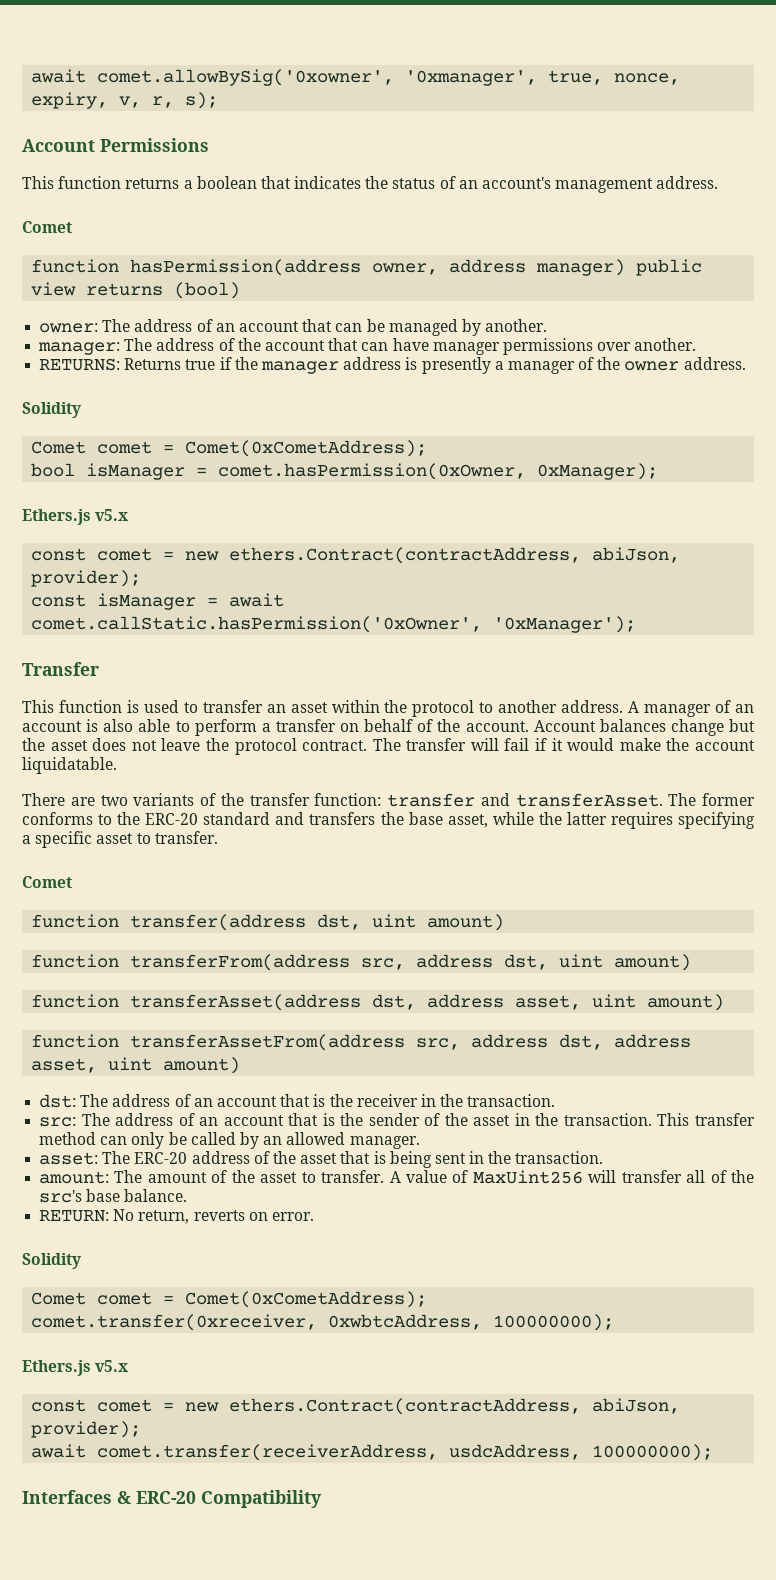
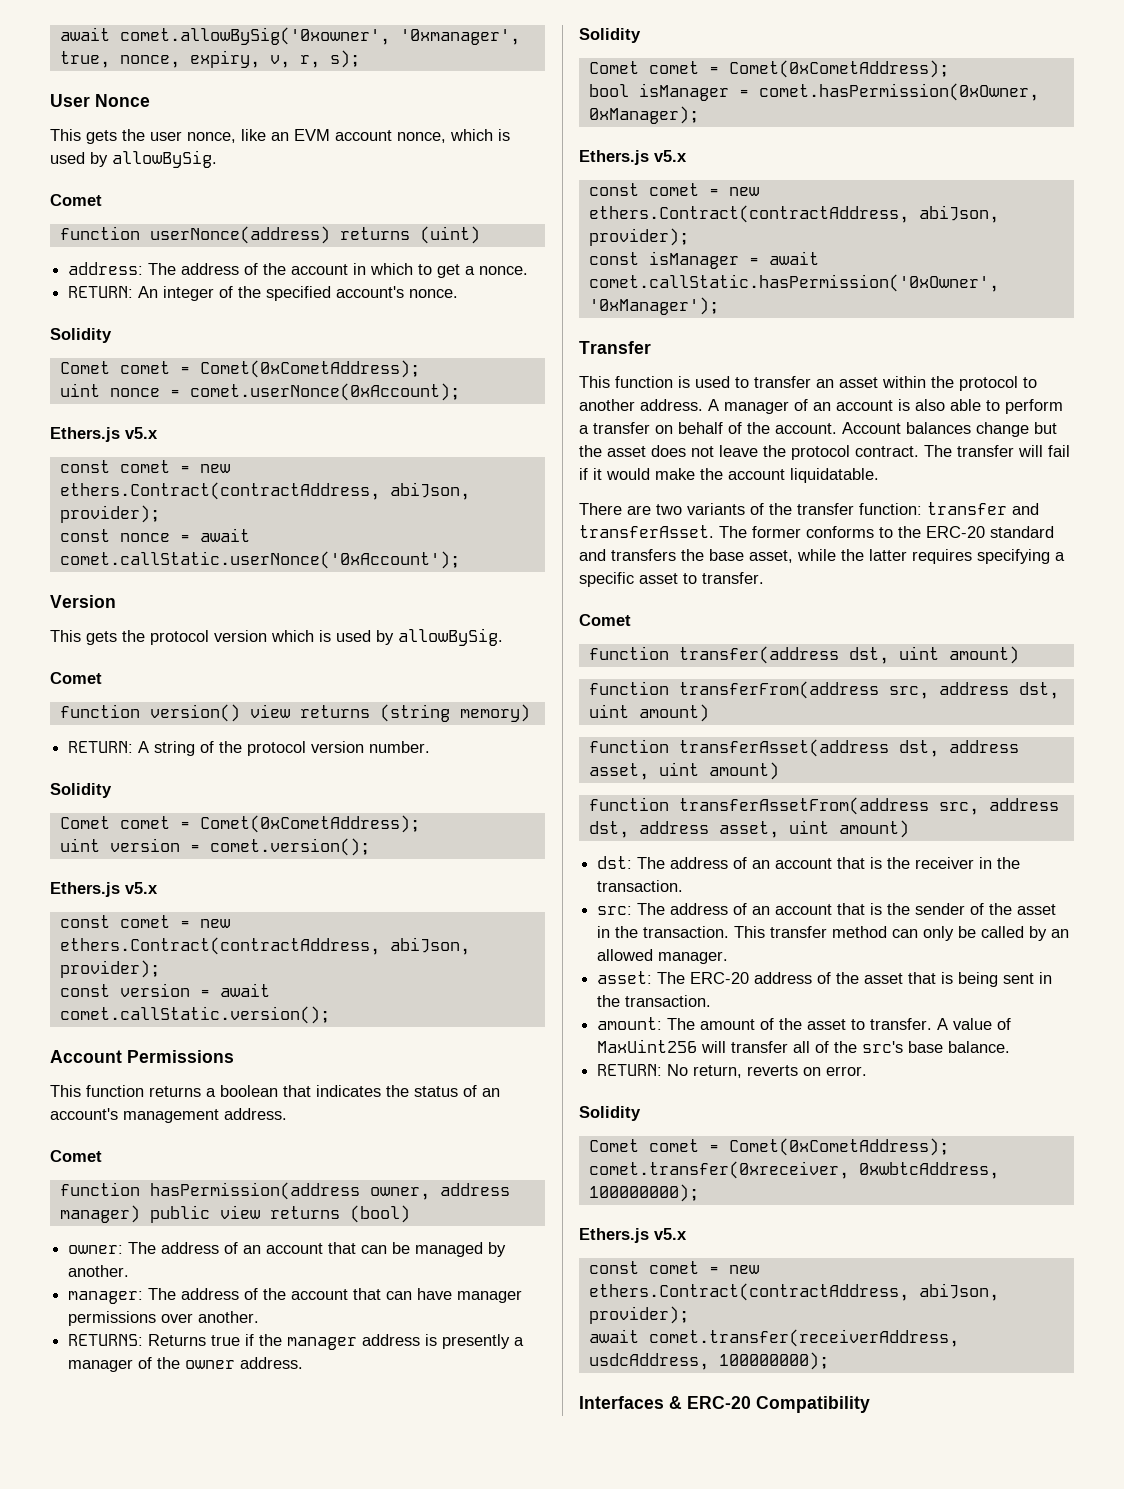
+ User Nonce
+ This gets the user nonce, like an EVM account nonce, which is used by allowBySig.
+ Comet
+ function userNonce(address) returns (uint)
+ address: The address of the account in which to get a nonce.
+ RETURN: An integer of the specified account's nonce.
+ Solidity
+ Comet comet = Comet(0xCometAddress);
+ uint nonce = comet.userNonce(0xAccount);
+ Ethers.js v5.x
+ const comet = new ethers.Contract(contractAddress, abiJson, provider);
+ const nonce = await comet.callStatic.userNonce('0xAccount');
+ Version
+ This gets the protocol version which is used by allowBySig.
+ Comet
+ function version() view returns (string memory)
+ RETURN: A string of the protocol version number.
+ Solidity
+ Comet comet = Comet(0xCometAddress);
+ uint version = comet.version();
+ Ethers.js v5.x
+ const comet = new ethers.Contract(contractAddress, abiJson, provider);
+ const version = await comet.callStatic.version();

